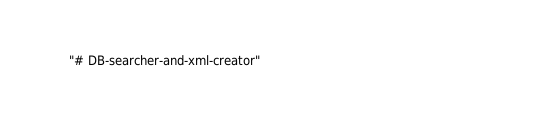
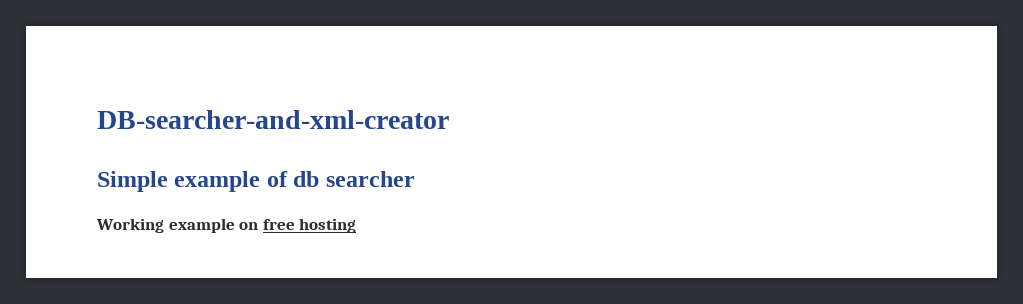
- "# DB-searcher-and-xml-creator"
+ DB-searcher-and-xml-creator
+ Simple example of db searcher
+ Working example on free hosting

